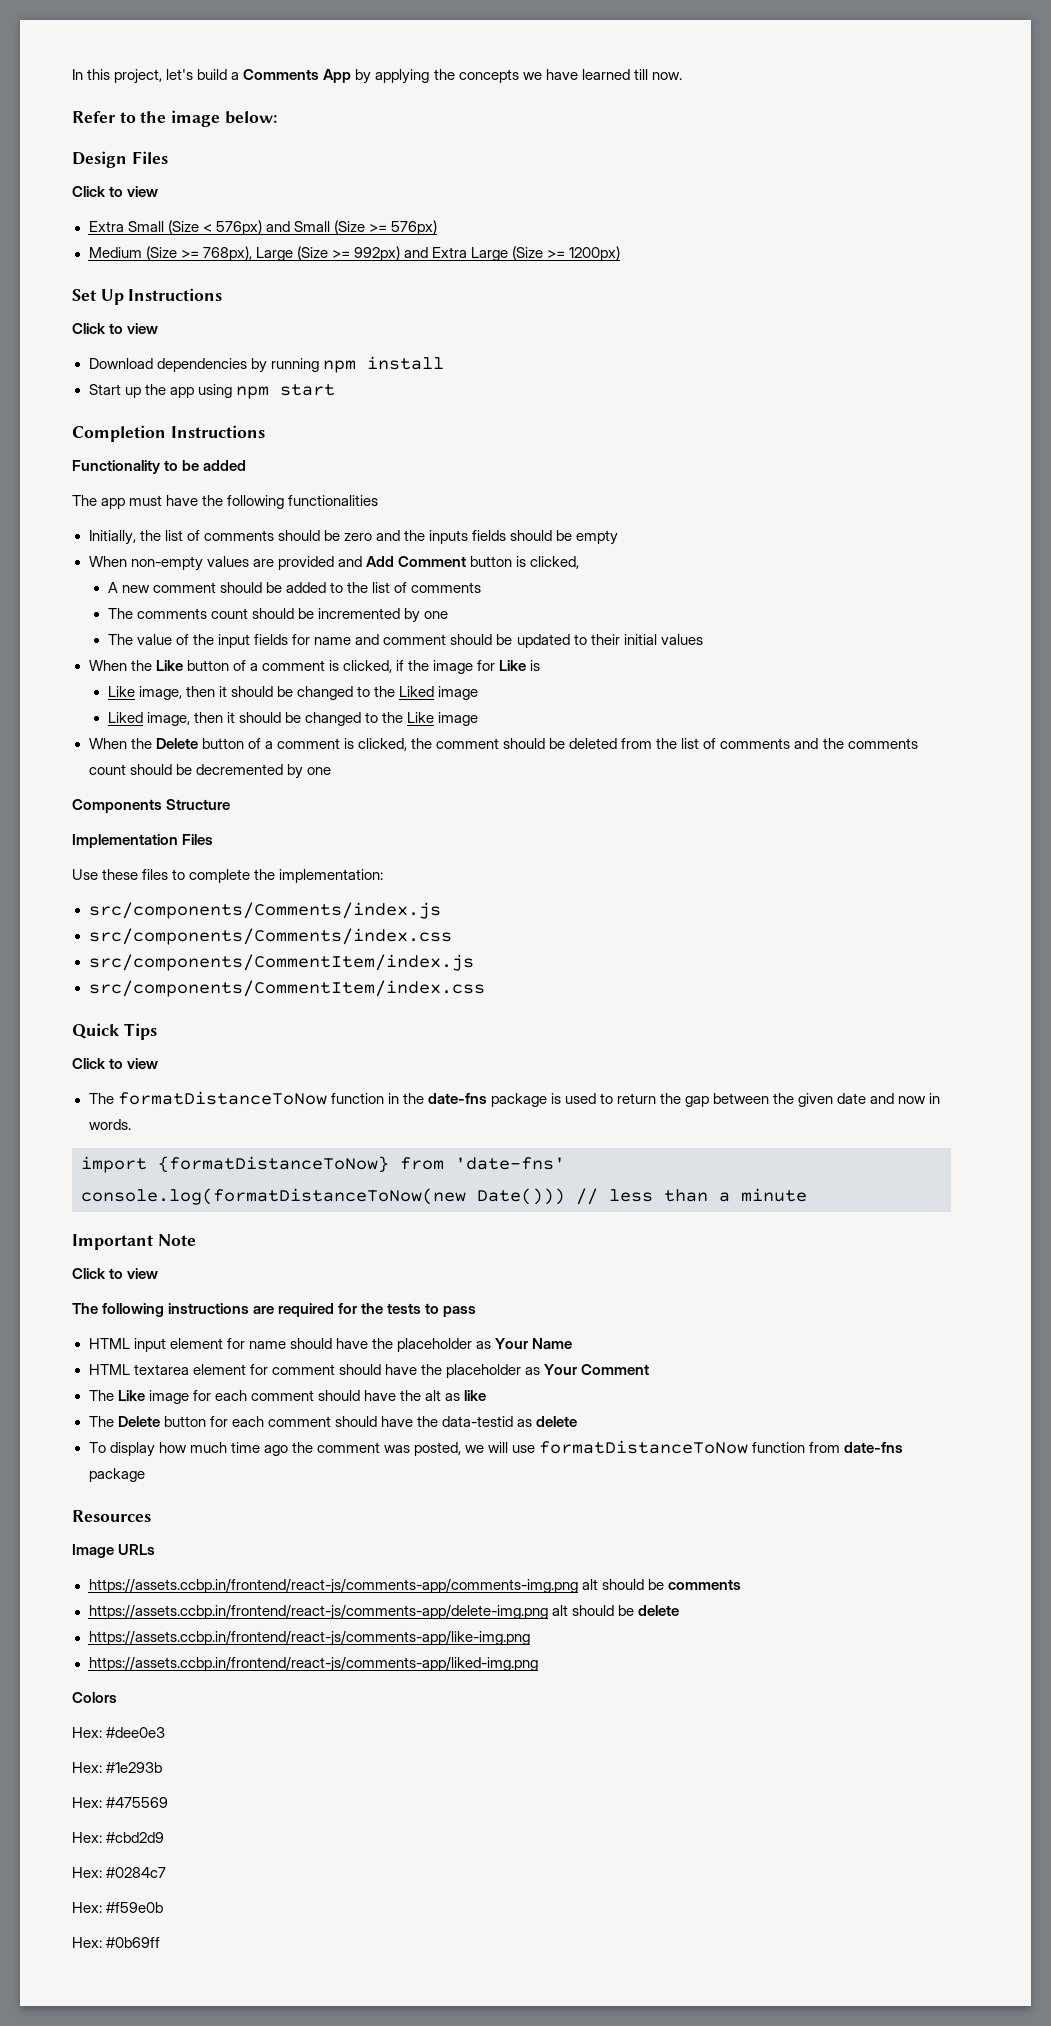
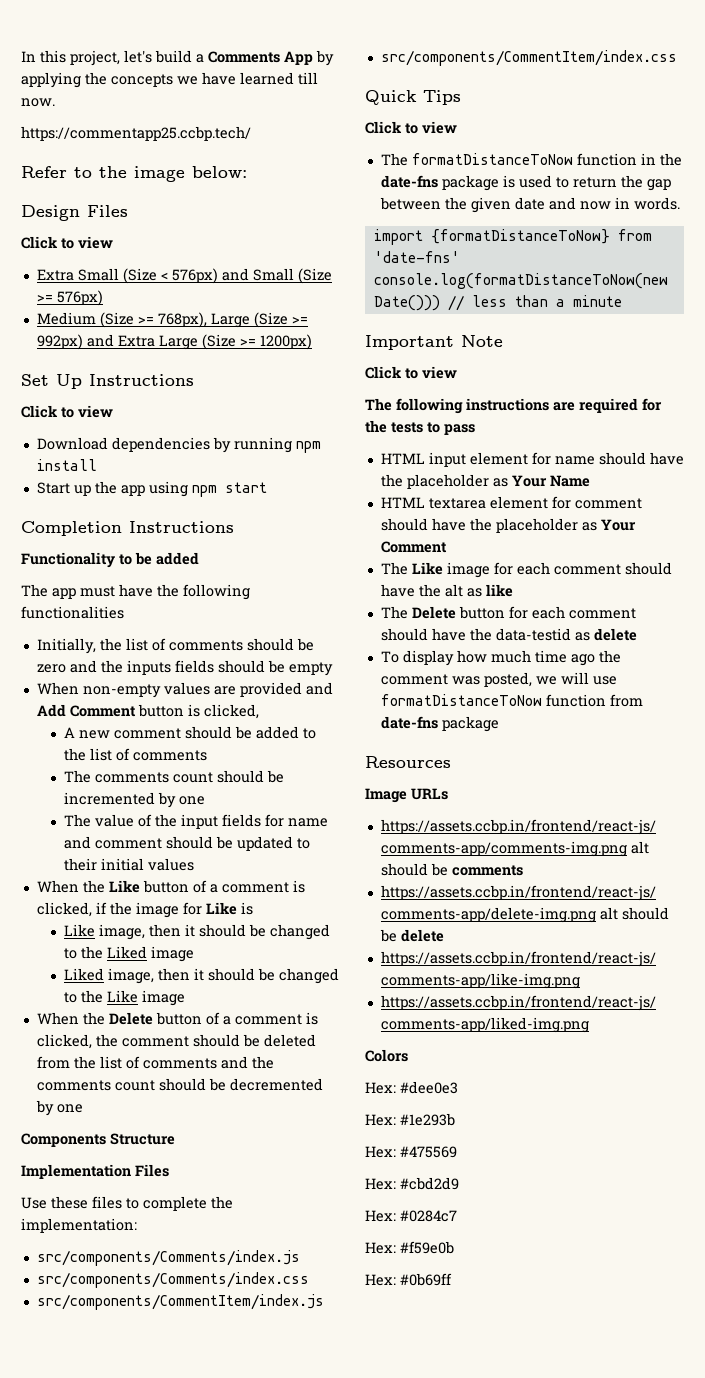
+ https://commentapp25.ccbp.tech/

